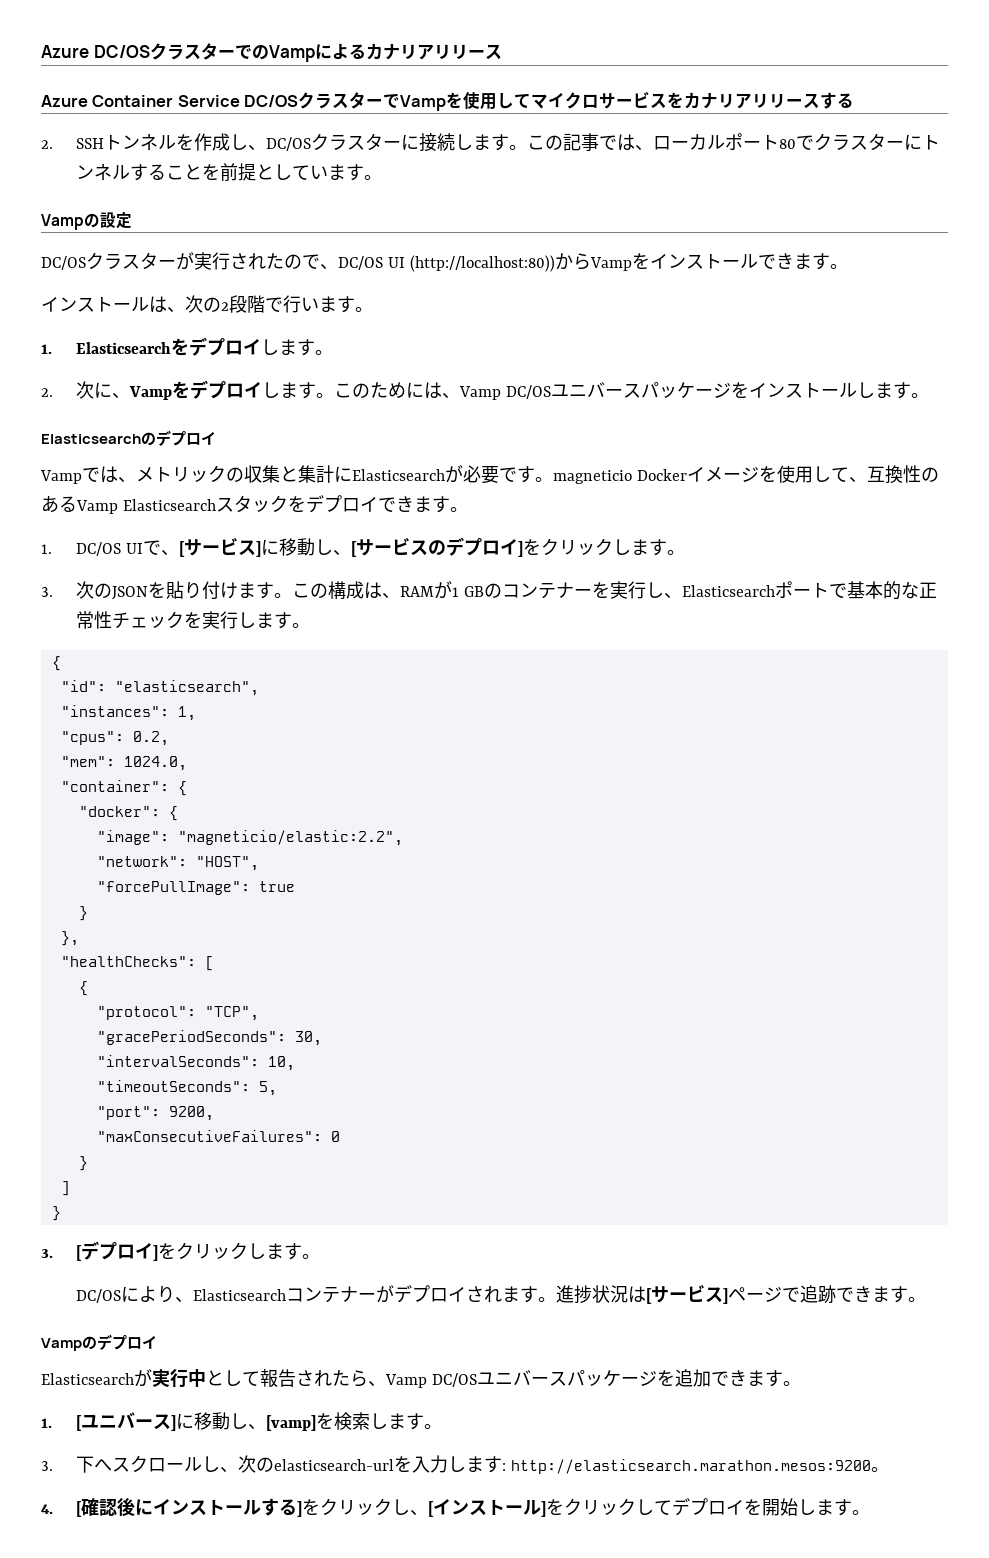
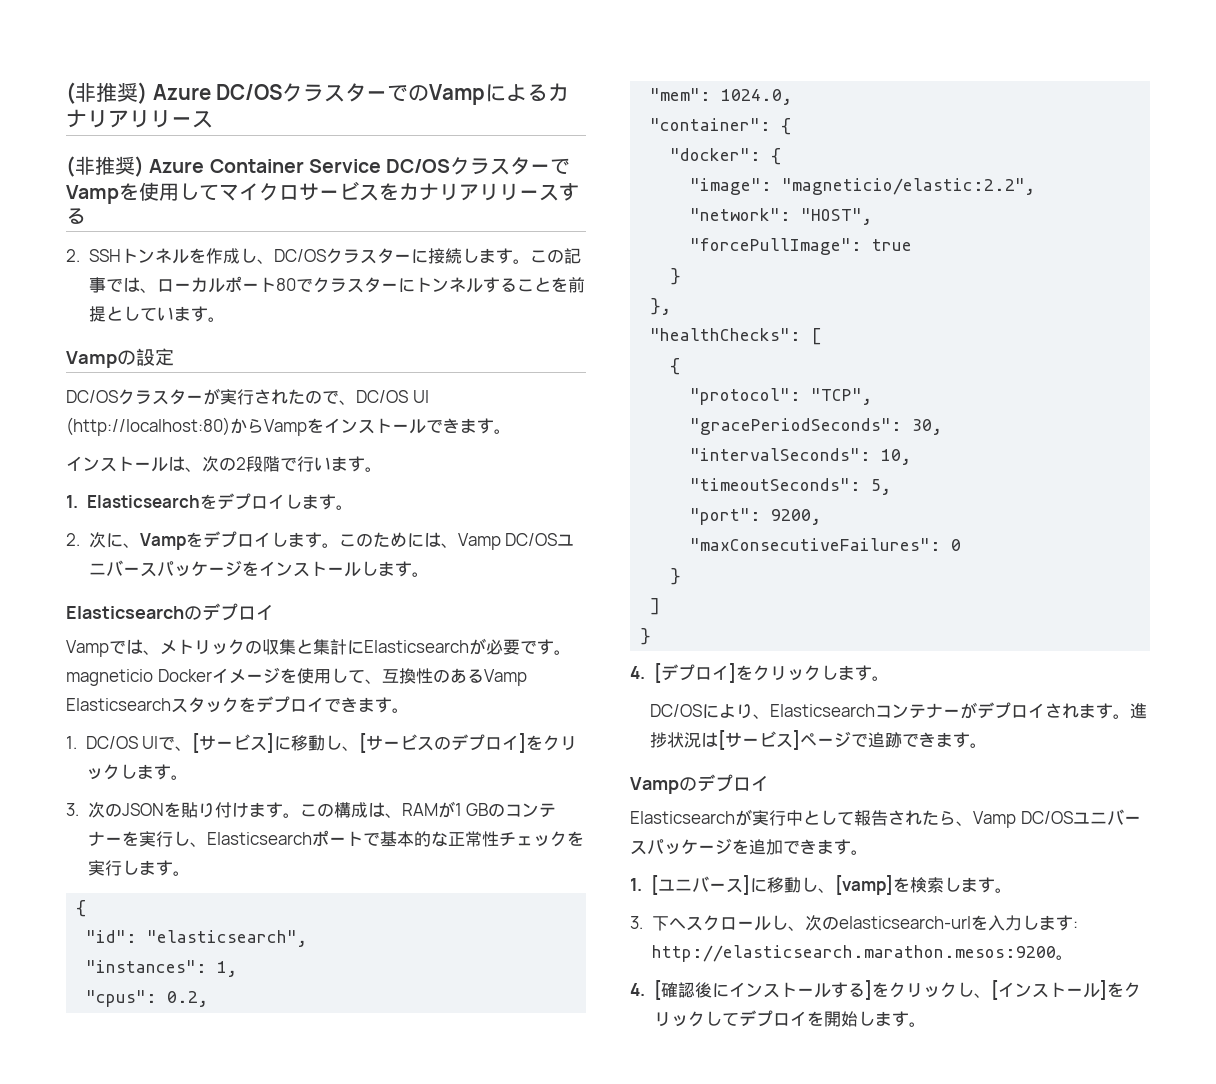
- Azure DC/OSクラスターでのVampによるカナリアリリース
+ (非推奨) Azure DC/OSクラスターでのVampによるカナリアリリース
- Azure Container Service DC/OSクラスターでVampを使用してマイクロサービスをカナリアリリースする
+ (非推奨) Azure Container Service DC/OSクラスターでVampを使用してマイクロサービスをカナリアリリースする
- DC/OSクラスターが実行されたので、DC/OS UI (http://localhost:80))からVampをインストールできます。
+ DC/OSクラスターが実行されたので、DC/OS UI (http://localhost:80)からVampをインストールできます。
- 3. [デプロイ]をクリックします。
+ 4. [デプロイ]をクリックします。

